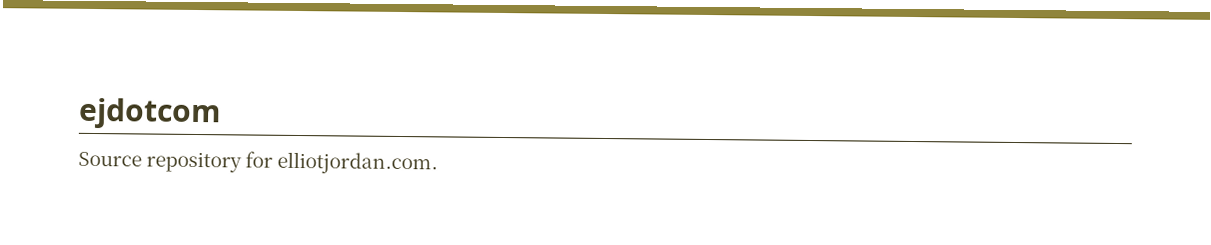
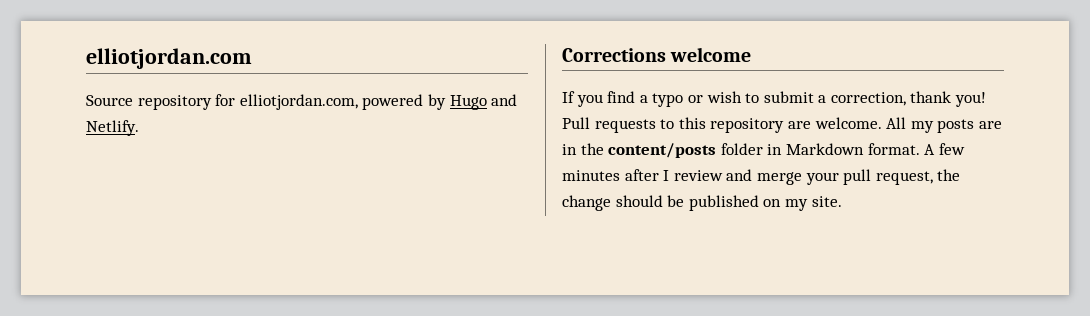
- ejdotcom
+ elliotjordan.com
- Source repository for elliotjordan.com.
+ Source repository for elliotjordan.com, powered by Hugo and Netlify.
+ Corrections welcome
+ If you find a typo or wish to submit a correction, thank you! Pull requests to this repository are welcome. All my posts are in the content/posts folder in Markdown format. A few minutes after I review and merge your pull request, the change should be published on my site.

